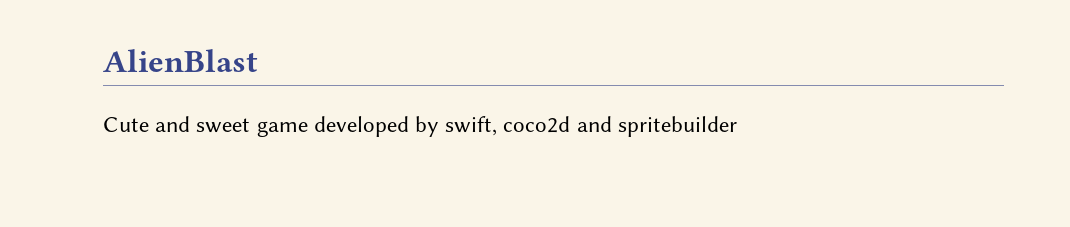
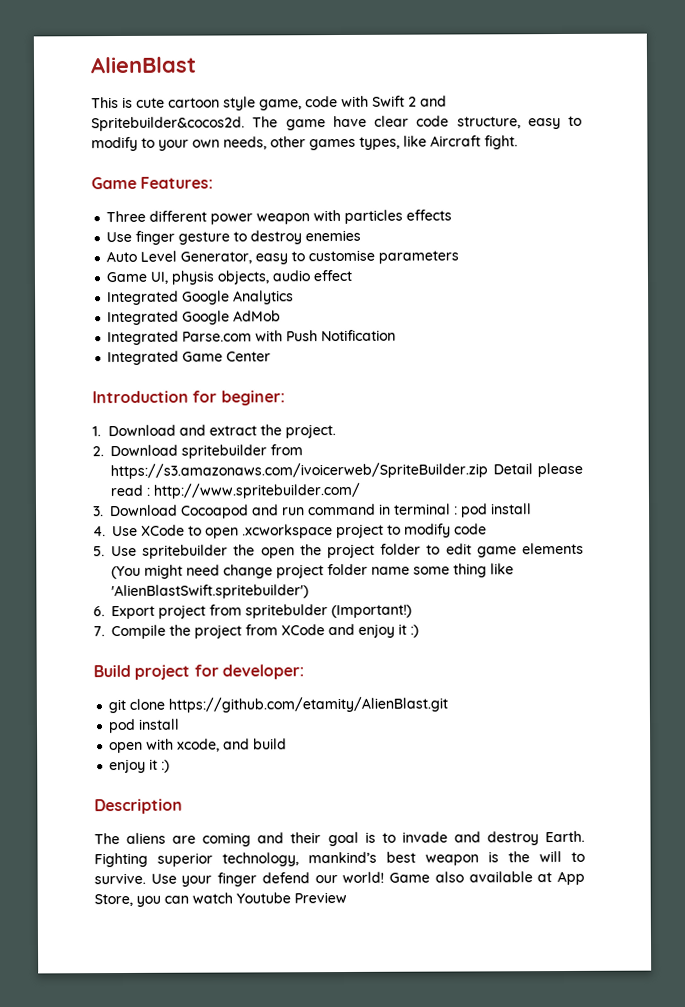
- Cute and sweet game developed by swift, coco2d and spritebuilder
+ This is cute cartoon style game, code with Swift 2 and Spritebuilder&cocos2d. The game have clear code structure, easy to modify to your own needs, other games types, like Aircraft fight.
+ Game Features:
+ Three different power weapon with particles effects
+ Use finger gesture to destroy enemies
+ Auto Level Generator, easy to customise parameters
+ Game UI, physis objects, audio effect
+ Integrated Google Analytics
+ Integrated Google AdMob
+ Integrated Parse.com with Push Notification
+ Integrated Game Center
+ Introduction for beginer:
+ 1. Download and extract the project.
+ 2. Download spritebuilder from https://s3.amazonaws.com/ivoicerweb/SpriteBuilder.zip Detail please read : http://www.spritebuilder.com/
+ 3. Download Cocoapod and run command in terminal : pod install
+ 4. Use XCode to open .xcworkspace project to modify code
+ 5. Use spritebuilder the open the project folder to edit game elements (You might need change project folder name some thing like 'AlienBlastSwift.spritebuilder')
+ 6. Export project from spritebulder (Important!)
+ 7. Compile the project from XCode and enjoy it :)
+ Build project for developer:
+ git clone https://github.com/etamity/AlienBlast.git
+ pod install
+ open with xcode, and build
+ enjoy it :)
+ Description
+ The aliens are coming and their goal is to invade and destroy Earth. Fighting superior technology, mankind’s best weapon is the will to survive. Use your finger defend our world! Game also available at App Store, you can watch Youtube Preview

